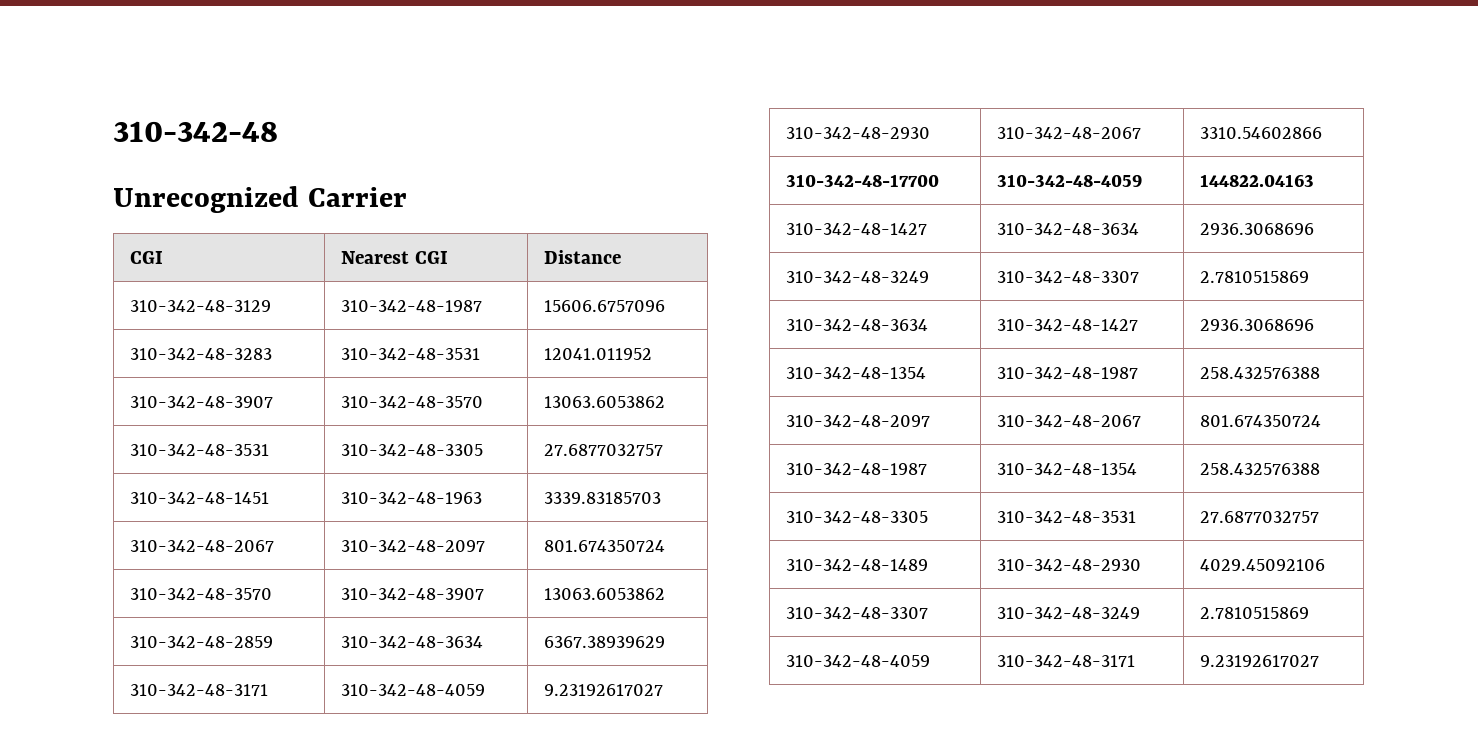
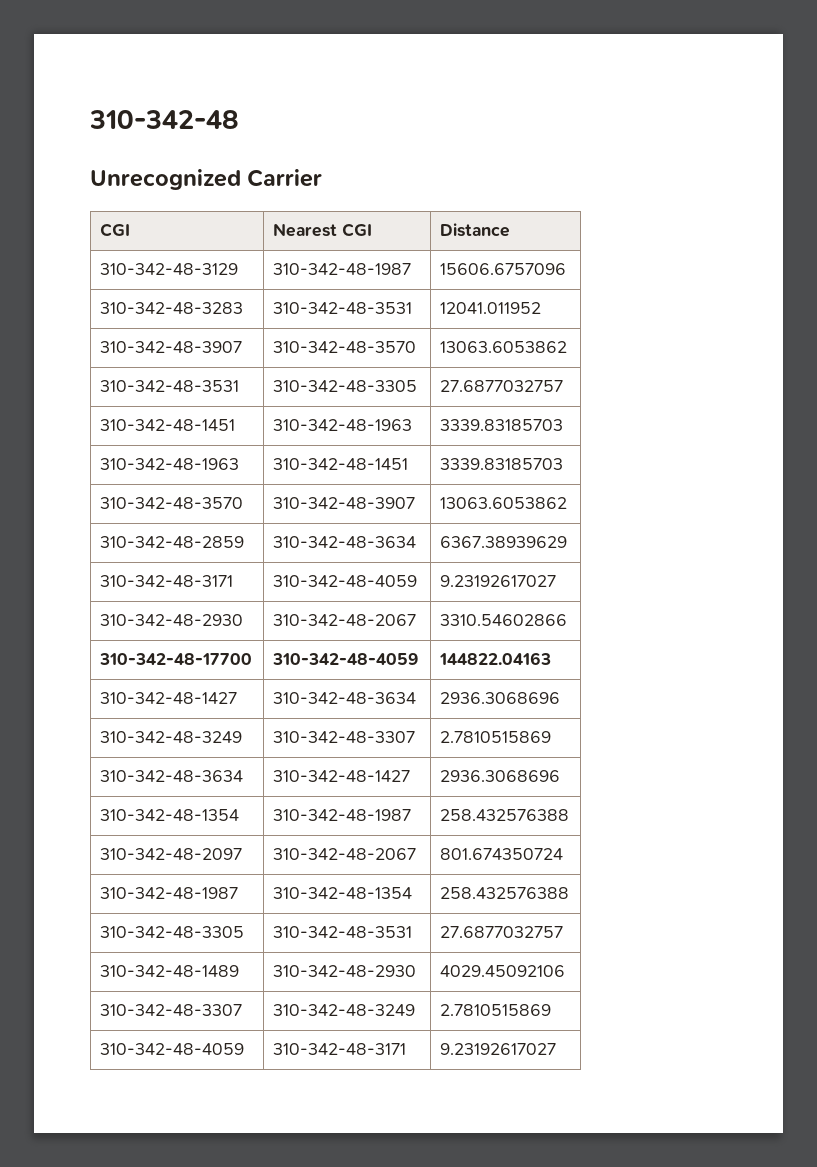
- 310-342-48-2067 | 310-342-48-2097 | 801.674350724
+ 310-342-48-1963 | 310-342-48-1451 | 3339.83185703

